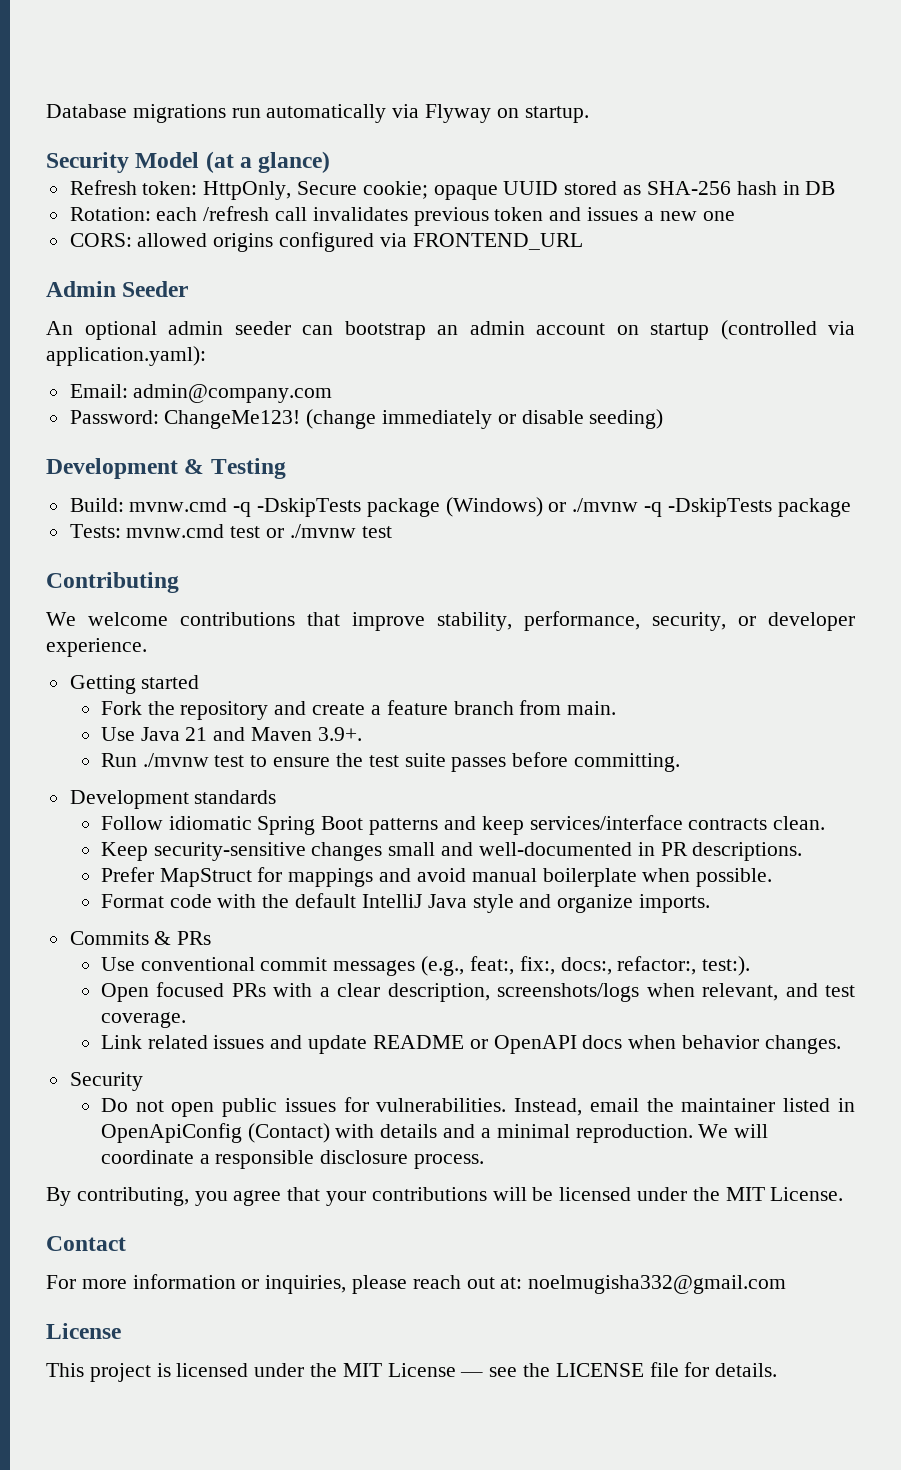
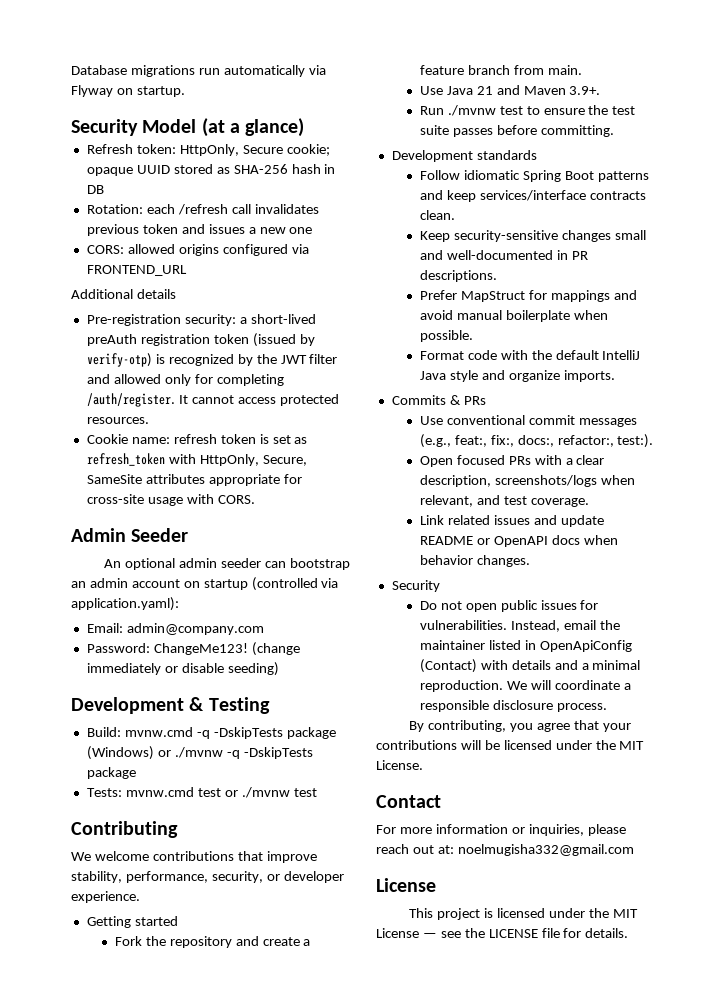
+ Additional details
+ Pre-registration security: a short-lived preAuth registration token (issued by verify-otp) is recognized by the JWT filter and allowed only for completing /auth/register. It cannot access protected resources.
+ Cookie name: refresh token is set as refresh_token with HttpOnly, Secure, SameSite attributes appropriate for cross-site usage with CORS.

